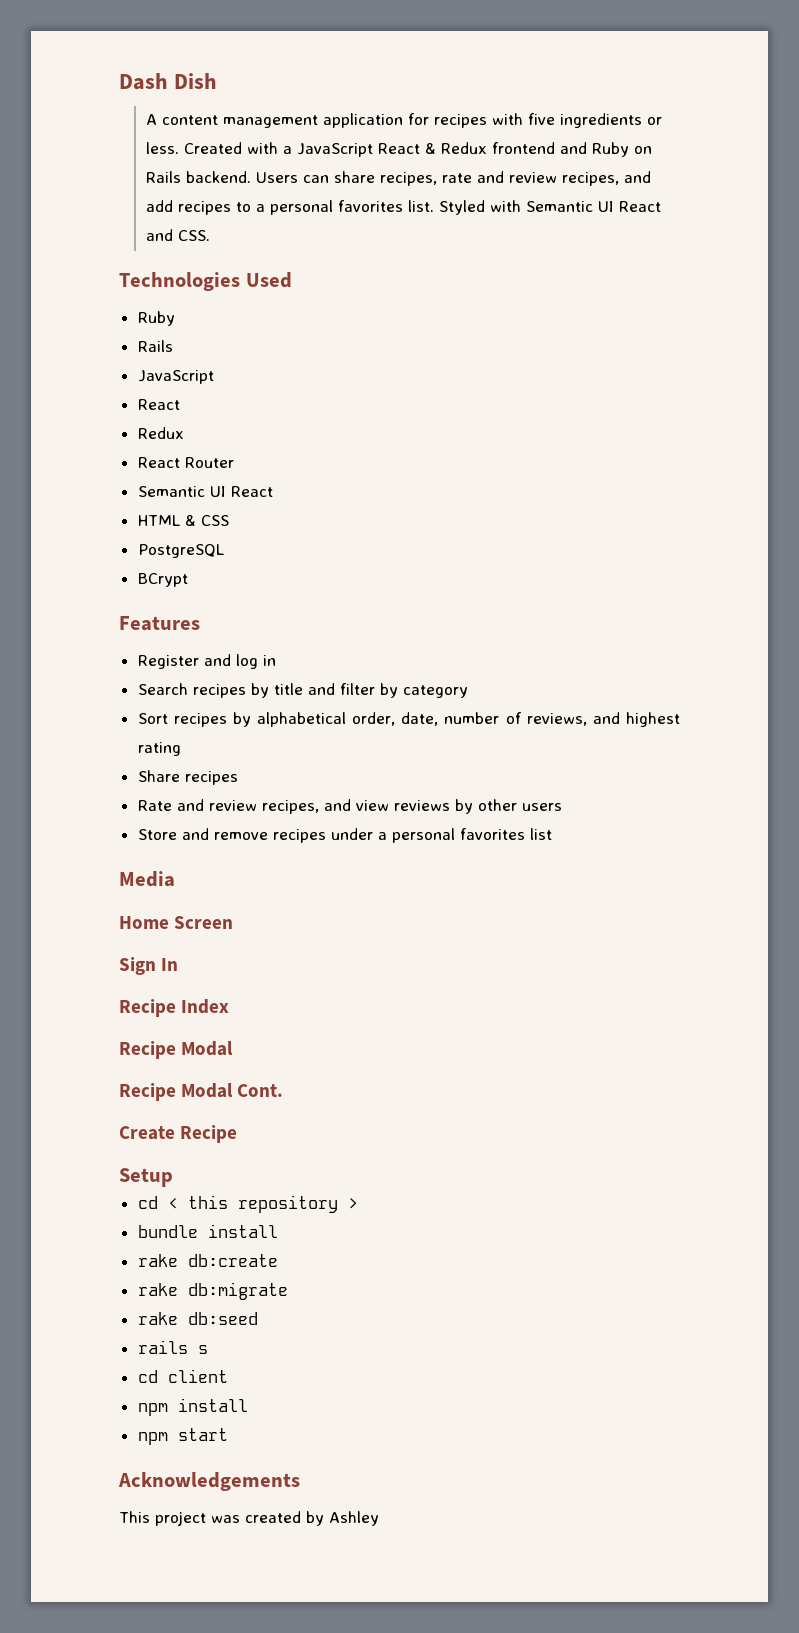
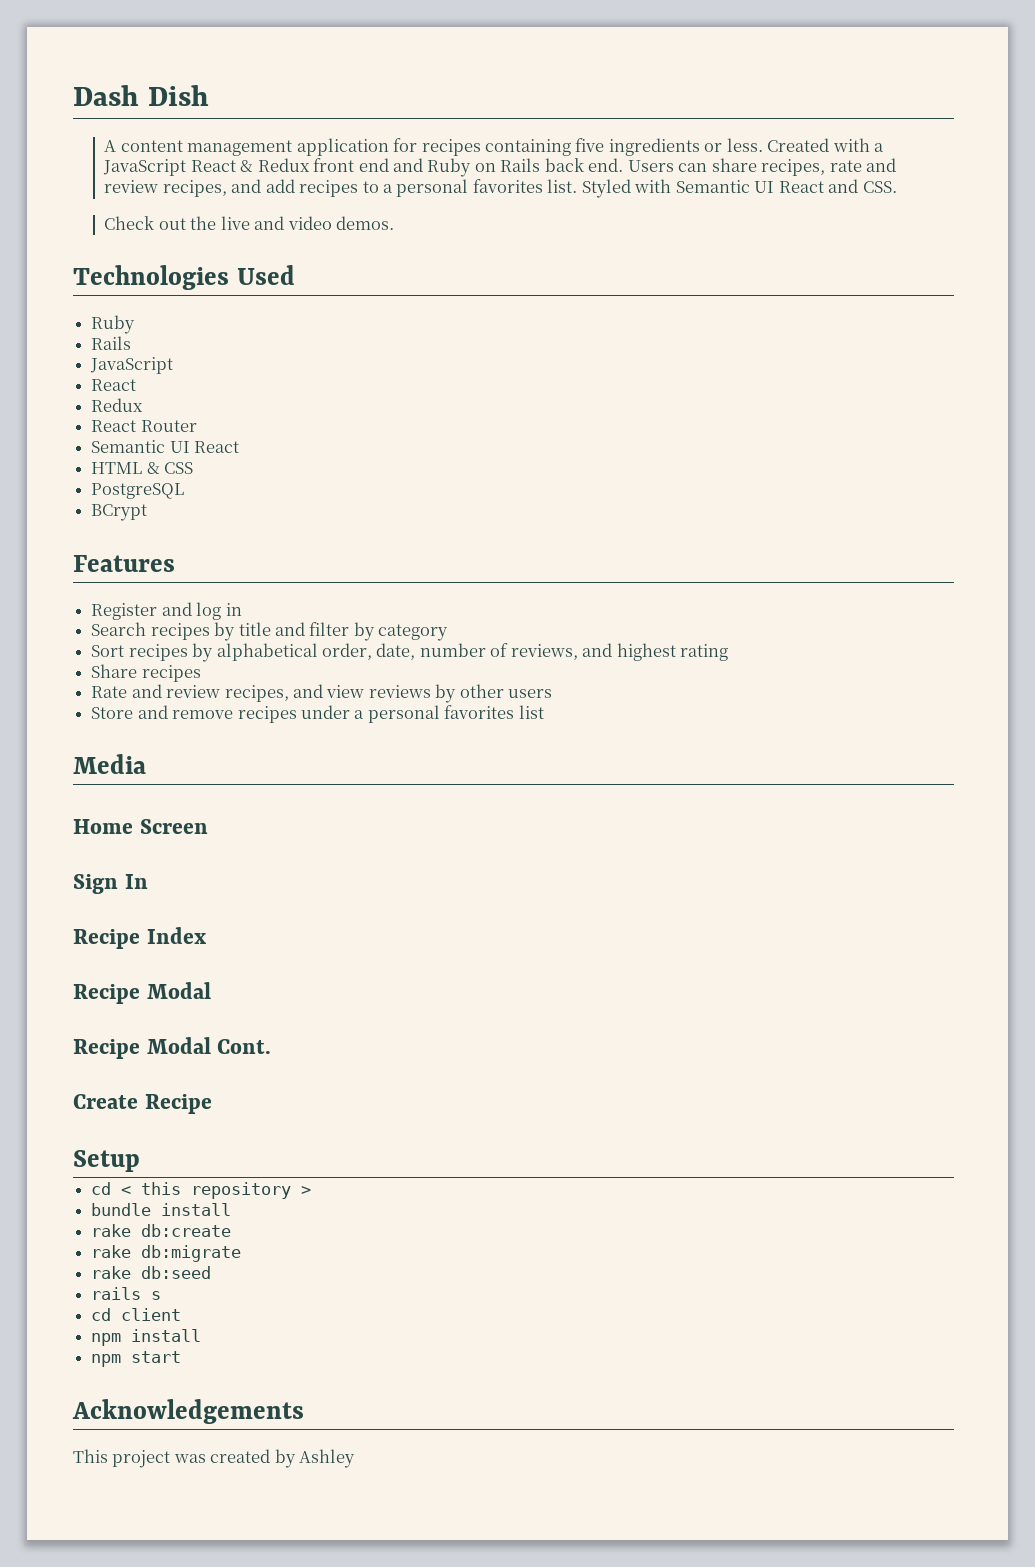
- A content management application for recipes with five ingredients or less.
+ A content management application for recipes containing five ingredients or less.
- Created with a JavaScript React & Redux frontend and Ruby on Rails backend.
+ Created with a JavaScript React & Redux front end and Ruby on Rails back end.
+ Check out the live and video demos.

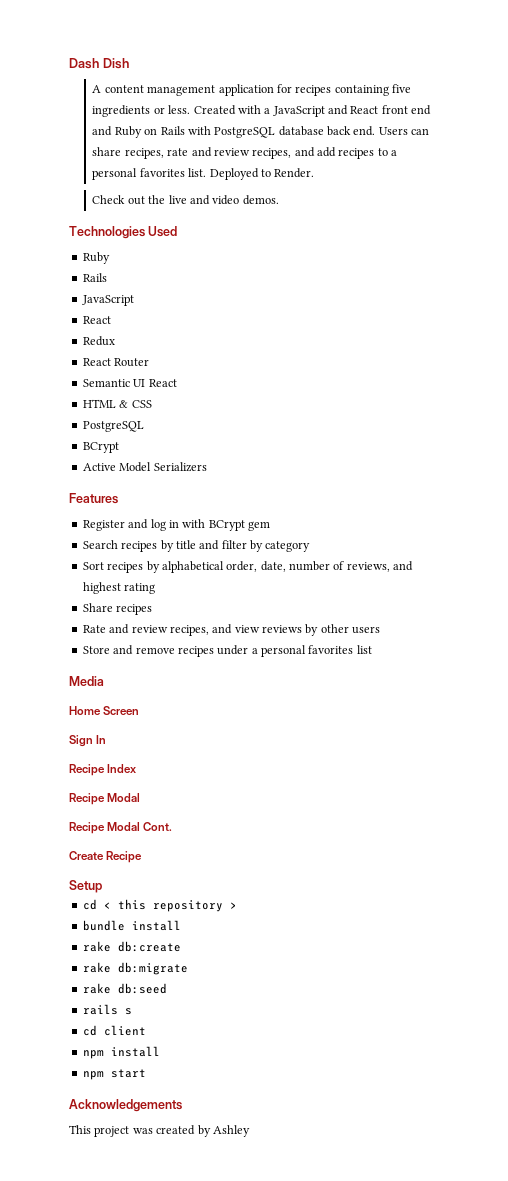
- Created with a JavaScript React & Redux front end and Ruby on Rails back end.
+ Created with a JavaScript and React front end and Ruby on Rails with PostgreSQL database back end.
- Styled with Semantic UI React and CSS.
+ Deployed to Render.
+ Active Model Serializers
- Register and log in
+ Register and log in with BCrypt gem

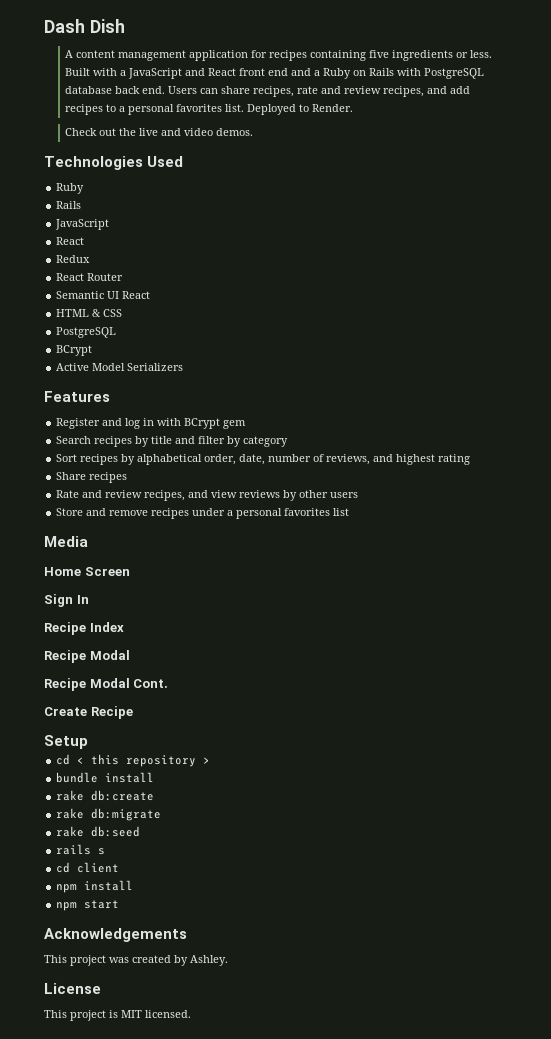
- Created with a JavaScript and React front end and Ruby on Rails with PostgreSQL database back end.
+ Built with a JavaScript and React front end and a Ruby on Rails with PostgreSQL database back end.
- This project was created by Ashley
+ This project was created by Ashley.
+ License
+ This project is MIT licensed.

